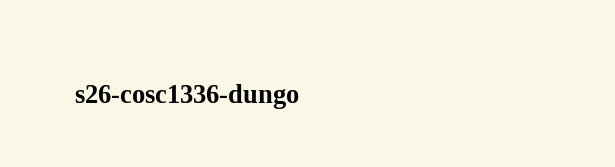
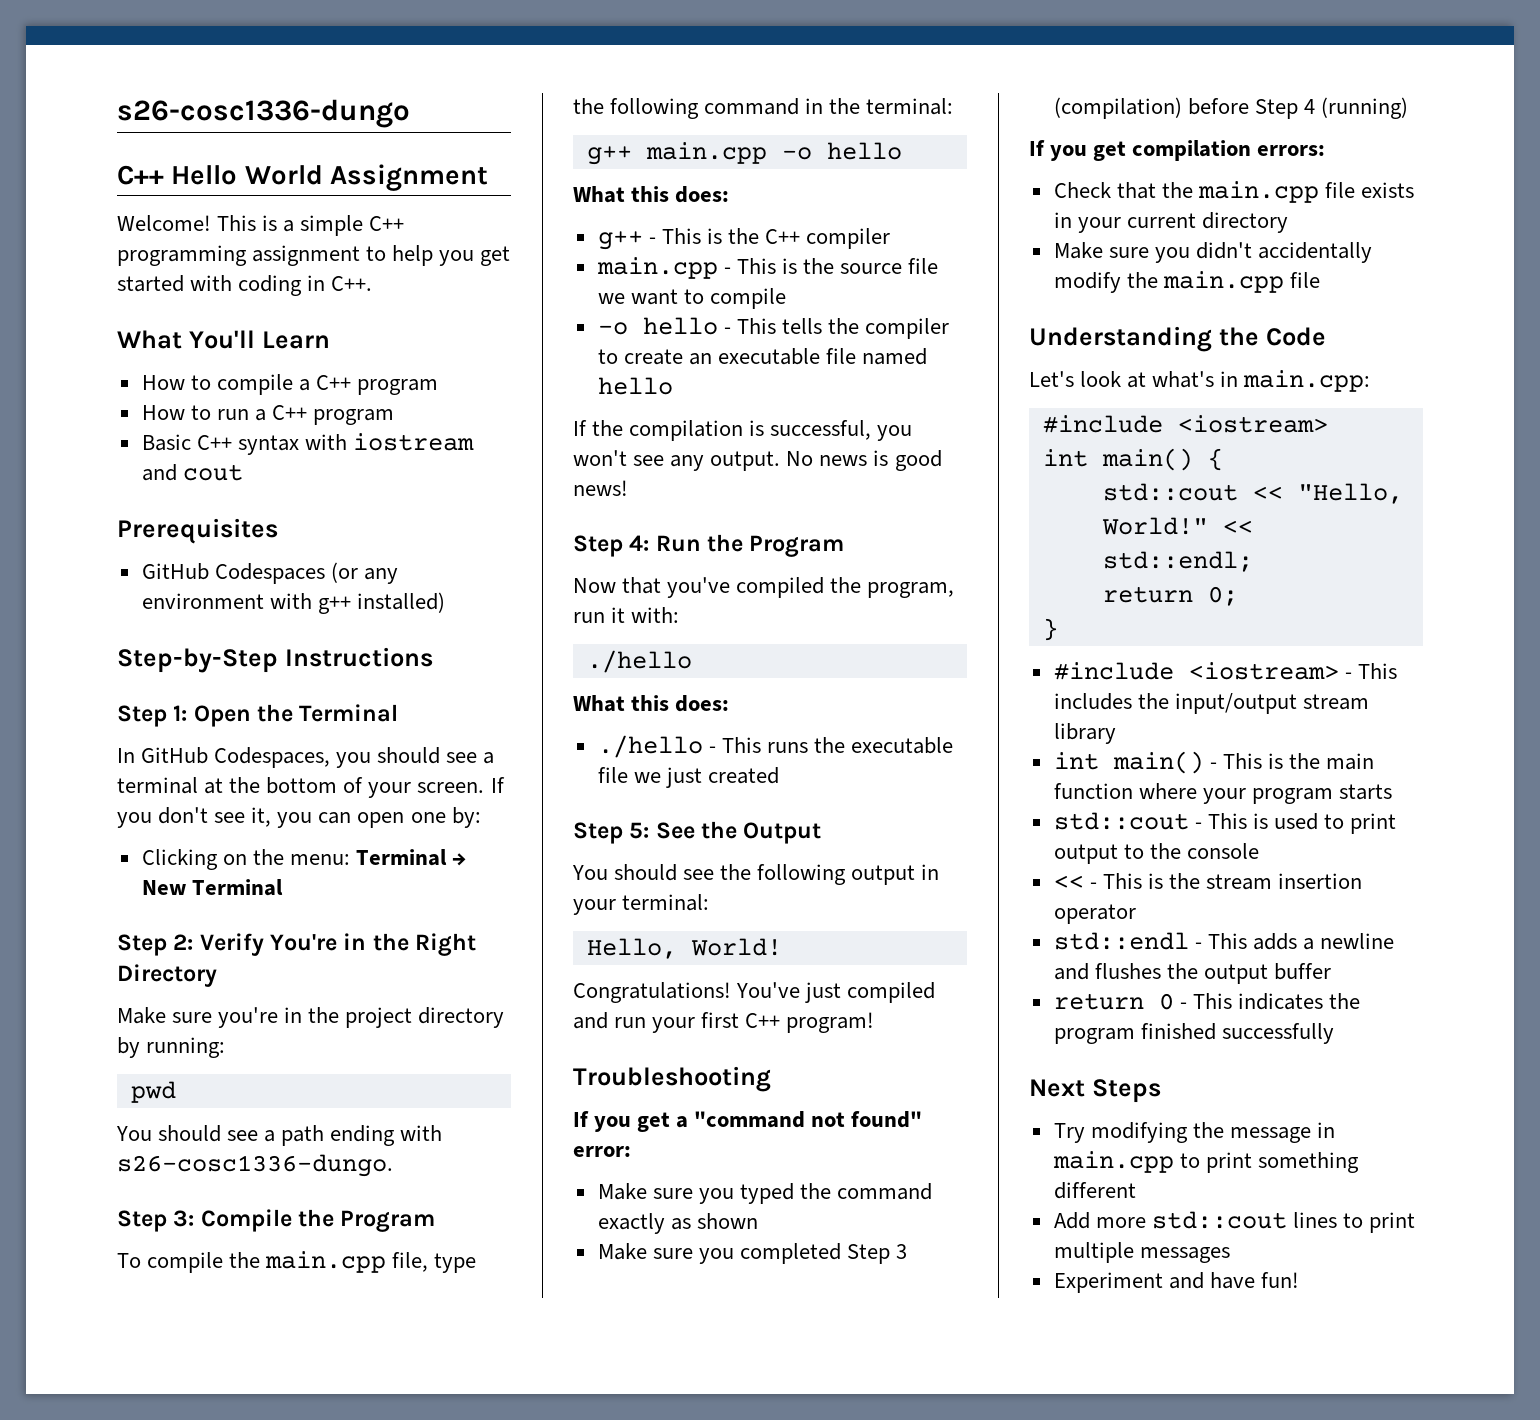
+ C++ Hello World Assignment
+ Welcome! This is a simple C++ programming assignment to help you get started with coding in C++.
+ What You'll Learn
+ How to compile a C++ program
+ How to run a C++ program
+ Basic C++ syntax with iostream and cout
+ Prerequisites
+ GitHub Codespaces (or any environment with g++ installed)
+ Step-by-Step Instructions
+ Step 1: Open the Terminal
+ In GitHub Codespaces, you should see a terminal at the bottom of your screen. If you don't see it, you can open one by:
+ Clicking on the menu: Terminal → New Terminal
+ Step 2: Verify You're in the Right Directory
+ Make sure you're in the project directory by running:
+ pwd
+ You should see a path ending with s26-cosc1336-dungo.
+ Step 3: Compile the Program
+ To compile the main.cpp file, type the following command in the terminal:
+ g++ main.cpp -o hello
+ What this does:
+ g++ - This is the C++ compiler
+ main.cpp - This is the source file we want to compile
+ -o hello - This tells the compiler to create an executable file named hello
+ If the compilation is successful, you won't see any output. No news is good news!
+ Step 4: Run the Program
+ Now that you've compiled the program, run it with:
+ ./hello
+ What this does:
+ ./hello - This runs the executable file we just created
+ Step 5: See the Output
+ You should see the following output in your terminal:
+ Hello, World!
+ Congratulations! You've just compiled and run your first C++ program!
+ Troubleshooting
+ If you get a "command not found" error:
+ Make sure you typed the command exactly as shown
+ Make sure you completed Step 3 (compilation) before Step 4 (running)
+ If you get compilation errors:
+ Check that the main.cpp file exists in your current directory
+ Make sure you didn't accidentally modify the main.cpp file
+ Understanding the Code
+ Let's look at what's in main.cpp:
+ #include <iostream>
+ int main() {
+ std::cout << "Hello, World!" << std::endl;
+ return 0;
+ }
+ #include <iostream> - This includes the input/output stream library
+ int main() - This is the main function where your program starts
+ std::cout - This is used to print output to the console
+ << - This is the stream insertion operator
+ std::endl - This adds a newline and flushes the output buffer
+ return 0 - This indicates the program finished successfully
+ Next Steps
+ Try modifying the message in main.cpp to print something different
+ Add more std::cout lines to print multiple messages
+ Experiment and have fun!

